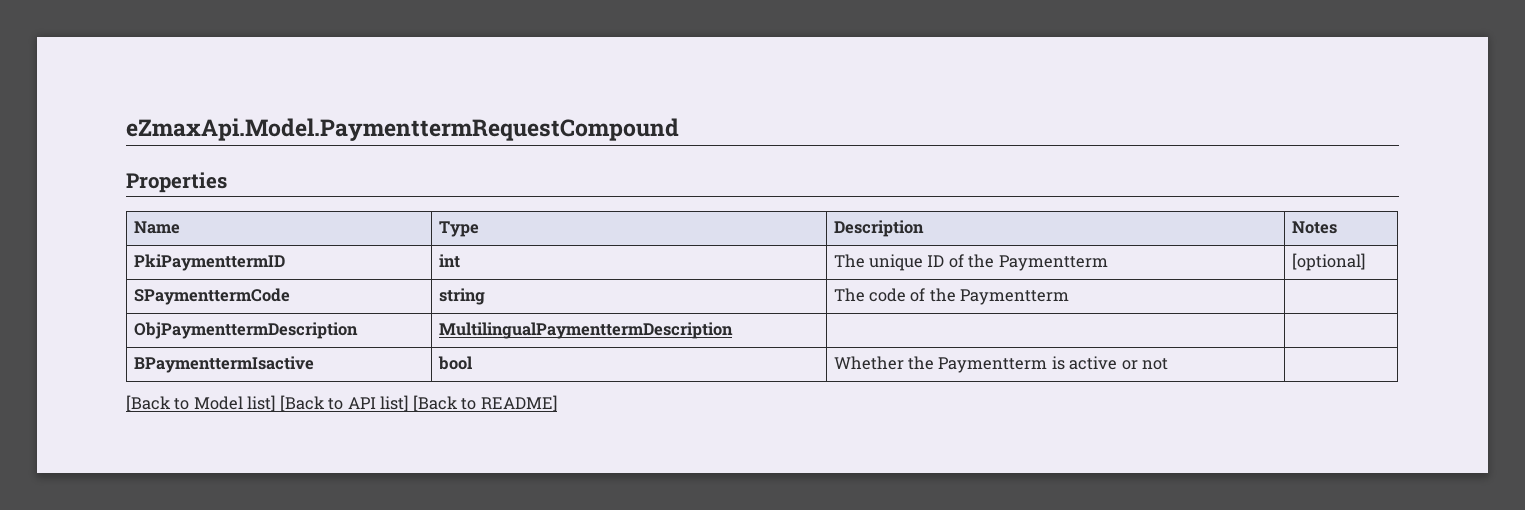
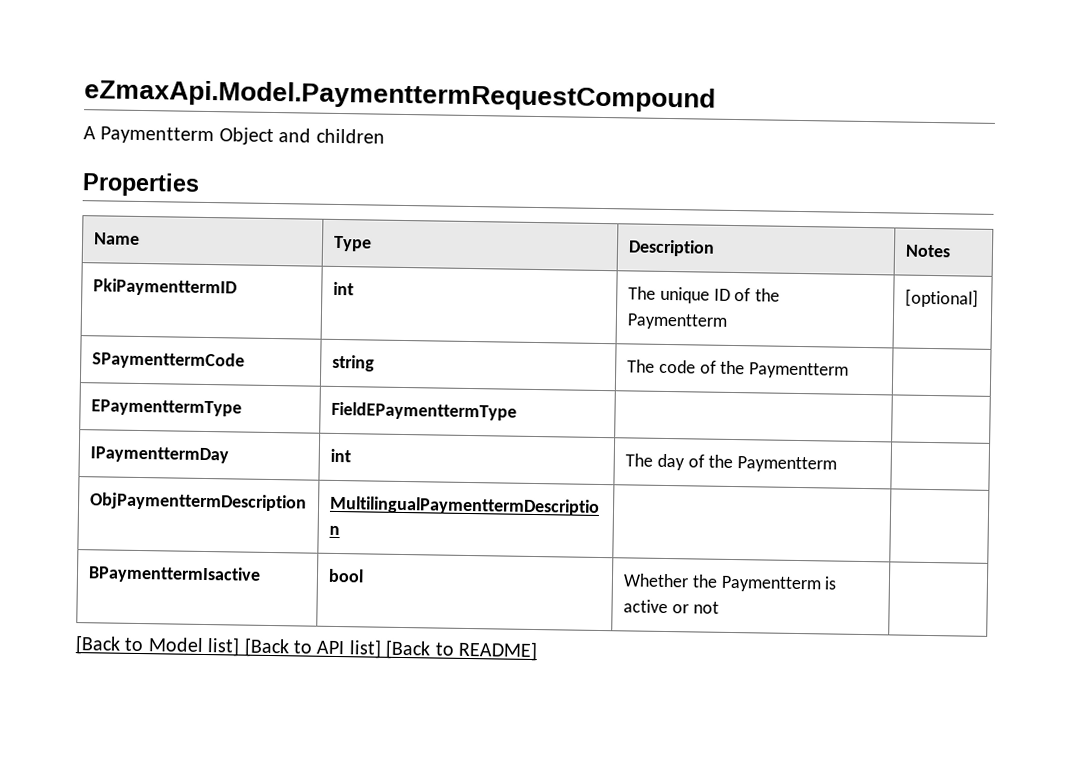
+ A Paymentterm Object and children
+ EPaymenttermType | FieldEPaymenttermType | |
+ IPaymenttermDay | int | The day of the Paymentterm |

